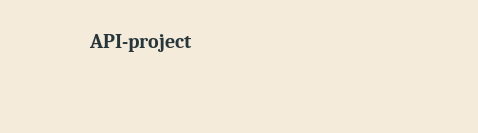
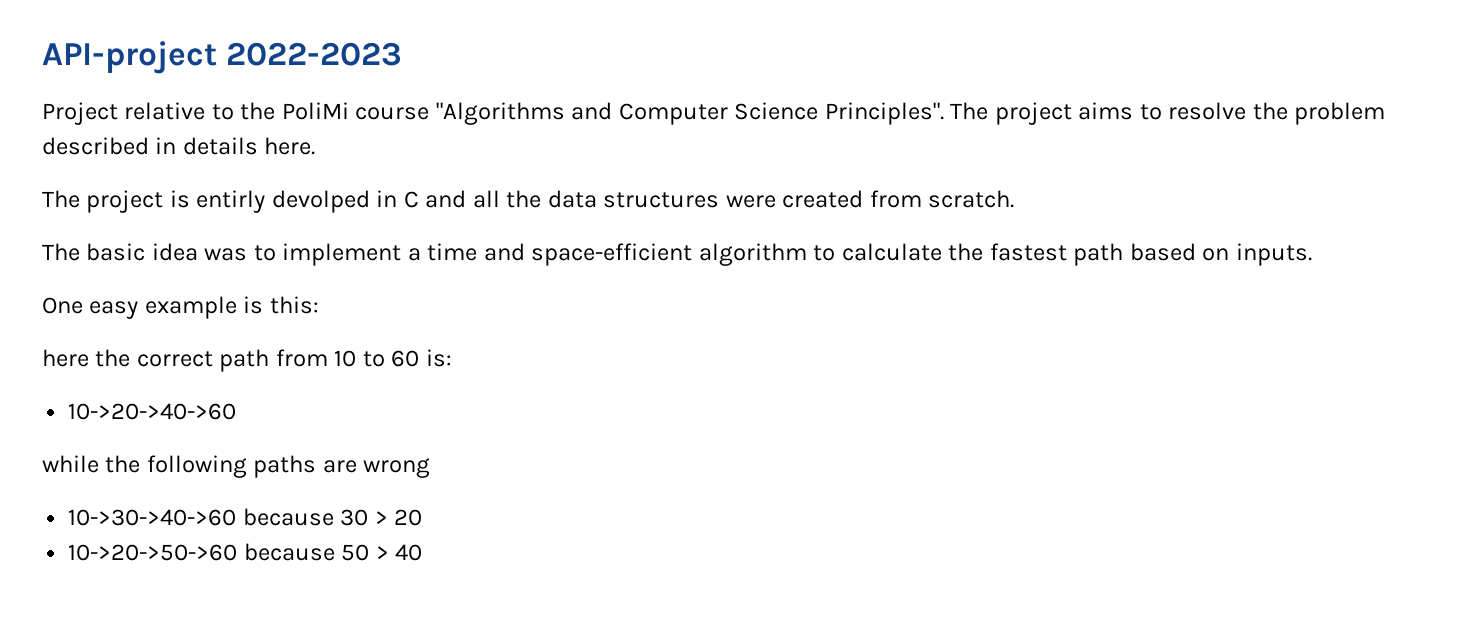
- API-project
+ API-project 2022-2023
+ Project relative to the PoliMi course "Algorithms and Computer Science Principles". The project aims to resolve the problem described in details here.
+ The project is entirly devolped in C and all the data structures were created from scratch.
+ The basic idea was to implement a time and space-efficient algorithm to calculate the fastest path based on inputs.
+ One easy example is this:
+ here the correct path from 10 to 60 is:
+ 10->20->40->60
+ while the following paths are wrong
+ 10->30->40->60 because 30 > 20
+ 10->20->50->60 because 50 > 40

